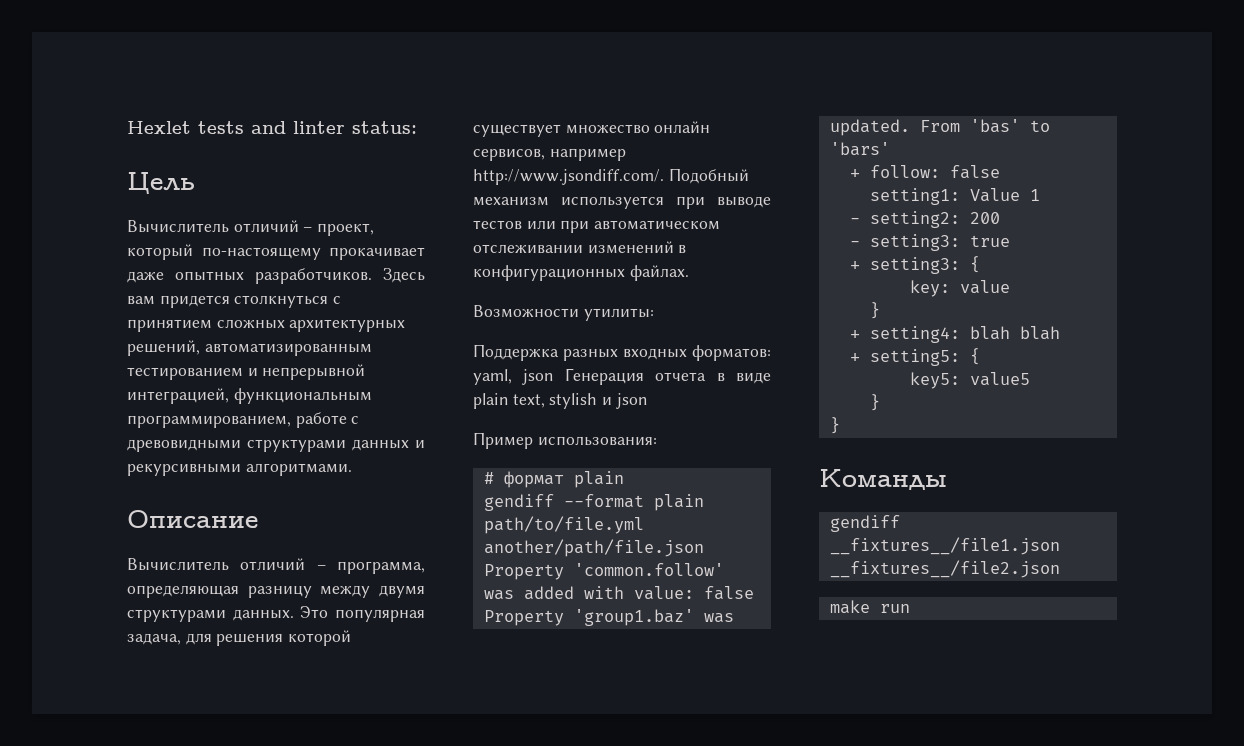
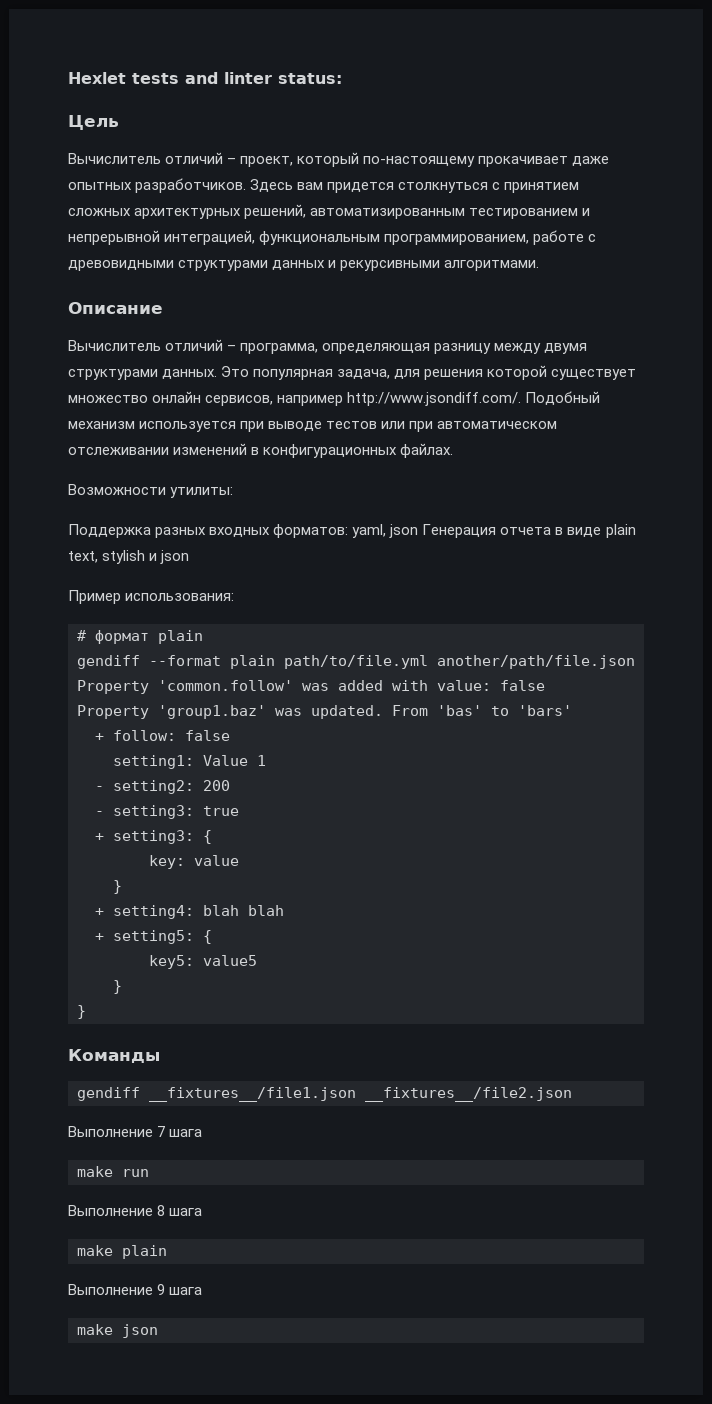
+ Выполнение 7 шага
+ Выполнение 8 шага
+ make plain
+ Выполнение 9 шага
+ make json

